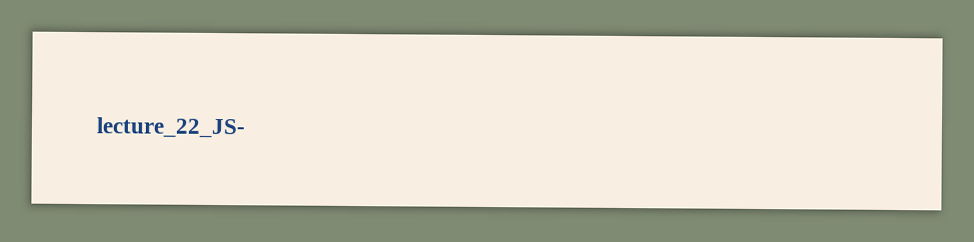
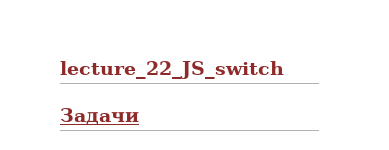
- lecture_22_JS-
+ lecture_22_JS_switch
+ Задачи

